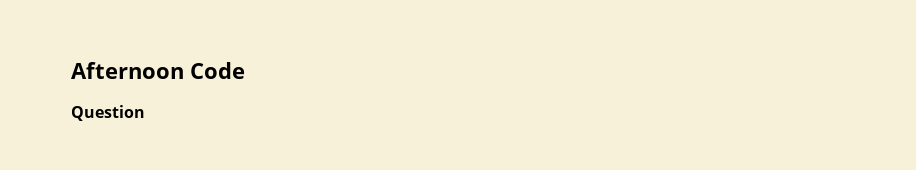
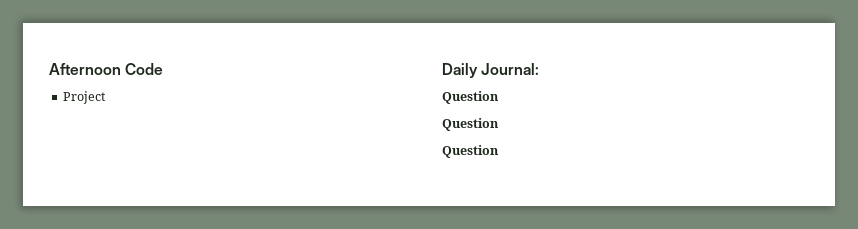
+ Project
+ Daily Journal:
+ Question
+ Question

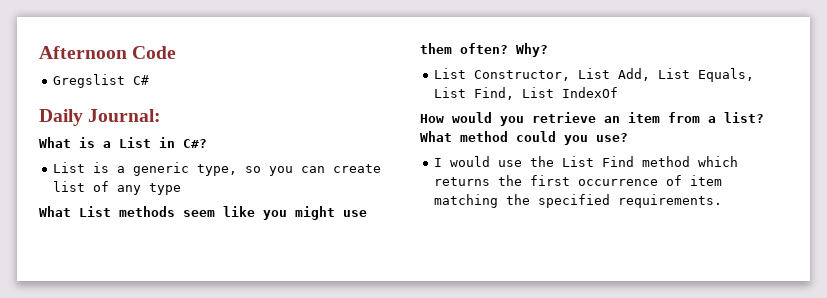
- Project
+ Gregslist C#
  Daily Journal:
- Question
- Question
- Question
+ What is a List in C#?
+ List is a generic type, so you can create list of any type
+ What List methods seem like you might use them often? Why?
+ List Constructor, List Add, List Equals, List Find, List IndexOf
+ How would you retrieve an item from a list? What method could you use?
+ I would use the List Find method which returns the first occurrence of item matching the specified requirements.

